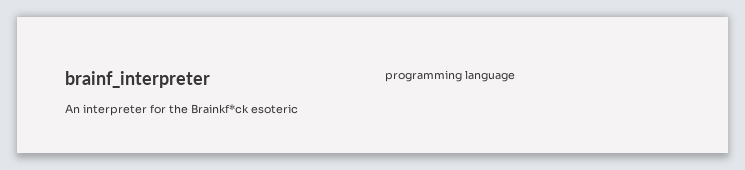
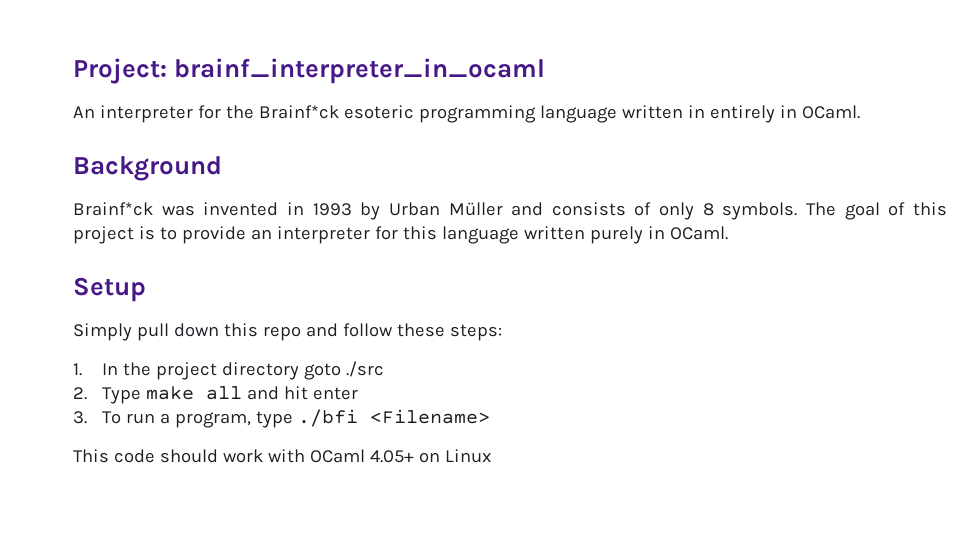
- brainf_interpreter
+ Project: brainf_interpreter_in_ocaml
- An interpreter for the Brainkf*ck esoteric programming language
+ An interpreter for the Brainf*ck esoteric programming language written in entirely in OCaml.
+ Background
+ Brainf*ck was invented in 1993 by Urban Müller and consists of only 8 symbols. The goal of this project is to provide an interpreter for this language written purely in OCaml.
+ Setup
+ Simply pull down this repo and follow these steps:
+ 1. In the project directory goto ./src
+ 2. Type make all and hit enter
+ 3. To run a program, type ./bfi <Filename>
+ This code should work with OCaml 4.05+ on Linux

